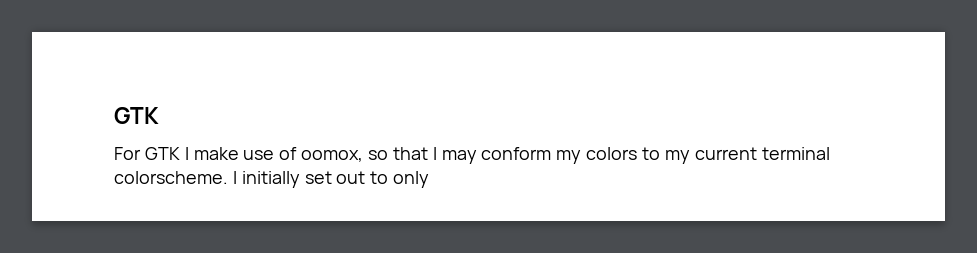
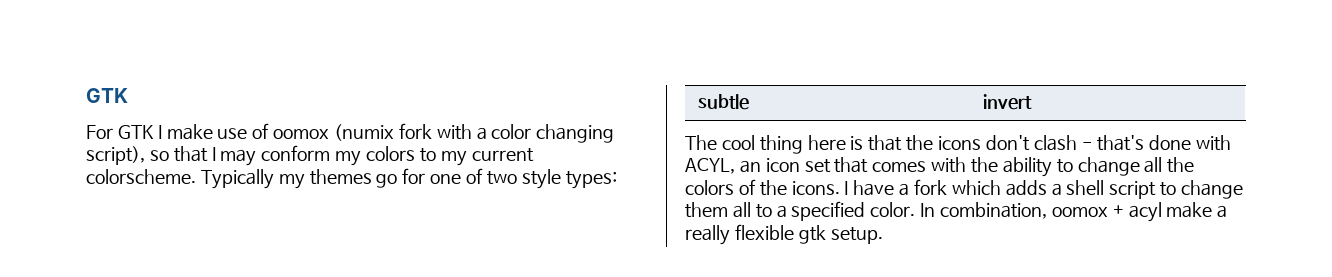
- For GTK I make use of oomox, so that I may conform my colors to my current terminal colorscheme. I initially set out to only
+ For GTK I make use of oomox (numix fork with a color changing script), so that I may conform my colors to my current colorscheme. Typically my themes go for one of two style types:
+ subtle | invert
+ The cool thing here is that the icons don't clash - that's done with ACYL, an icon set that comes with the ability to change all the colors of the icons. I have a fork which adds a shell script to change them all to a specified color. In combination, oomox + acyl make a really flexible gtk setup.

